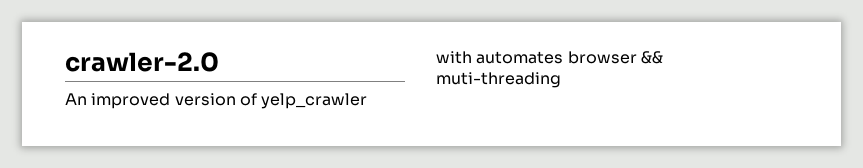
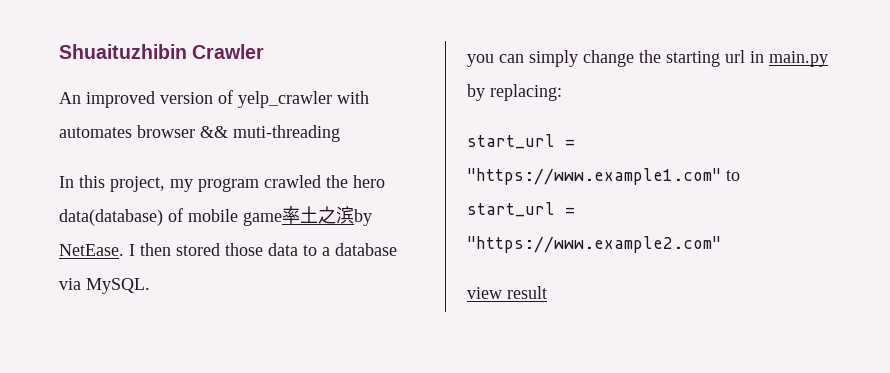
- crawler-2.0
+ Shuaituzhibin Crawler
+ In this project, my program crawled the hero data(database) of mobile game率土之滨by NetEase. I then stored those data to a database via MySQL.
+ you can simply change the starting url in main.py by replacing:
+ start_url = "https://www.example1.com" to start_url = "https://www.example2.com"
+ view result

